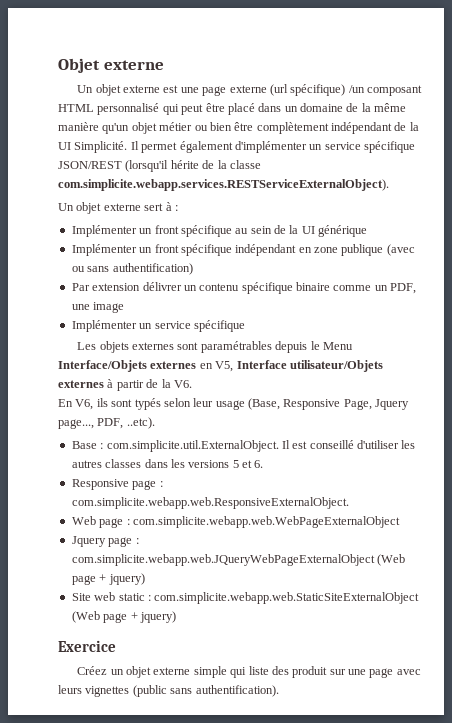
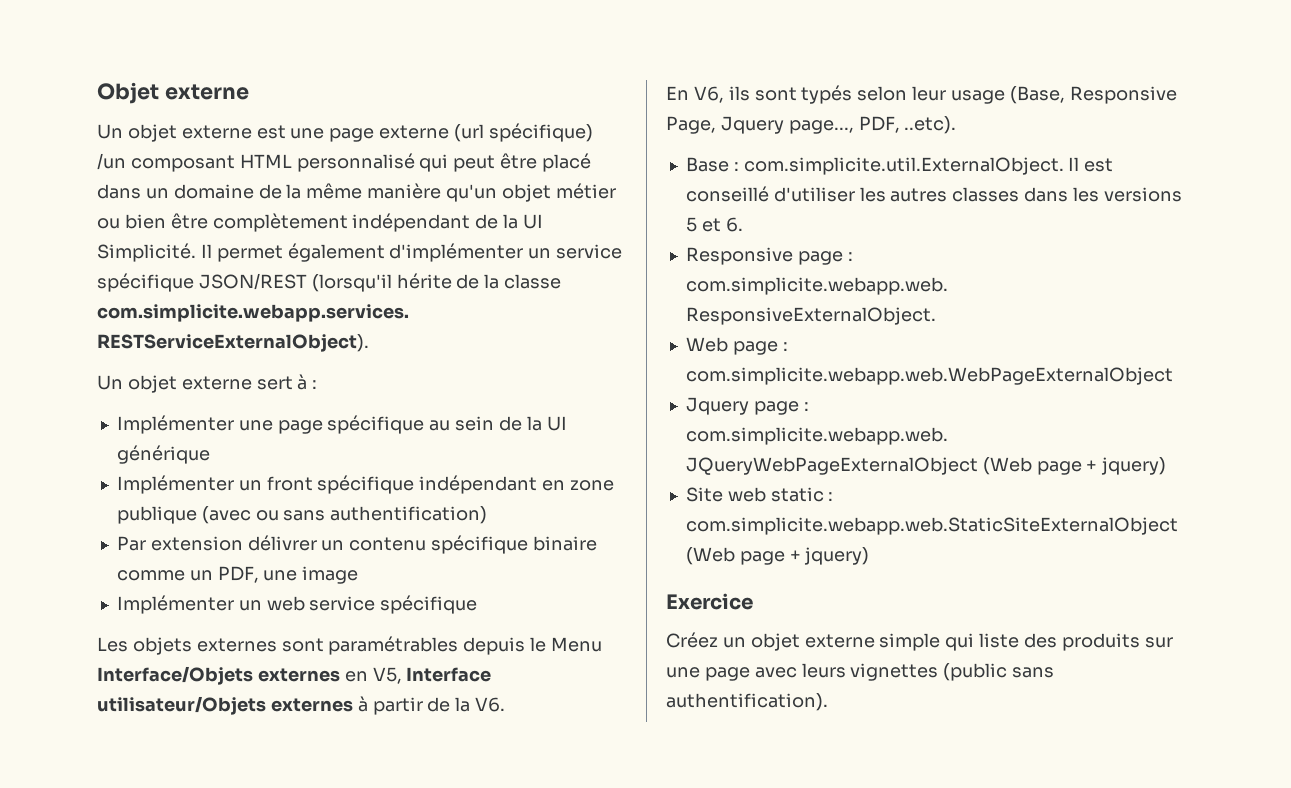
- Implémenter un front spécifique au sein de la UI générique
+ Implémenter une page spécifique au sein de la UI générique
- Implémenter un service spécifique
+ Implémenter un web service spécifique
- Créez un objet externe simple qui liste des produit sur une page avec leurs vignettes (public sans authentification).
+ Créez un objet externe simple qui liste des produits sur une page avec leurs vignettes (public sans authentification).

